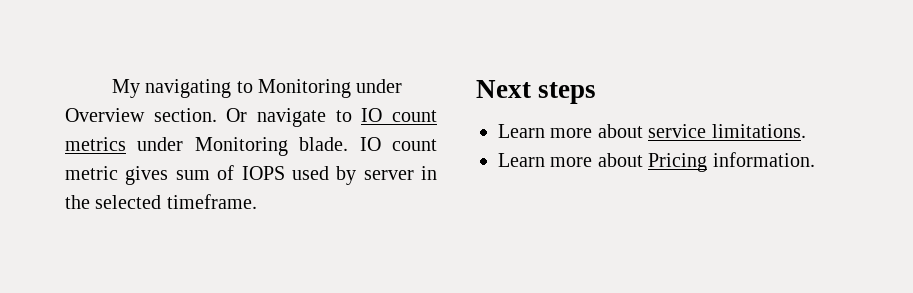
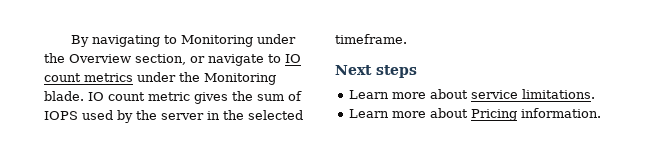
- My navigating to Monitoring under Overview section. Or navigate to IO count metrics under Monitoring blade.
+ By navigating to Monitoring under the Overview section, or navigate to IO count metrics under the Monitoring blade.
- IO count metric gives sum of IOPS used by server in the selected timeframe.
+ IO count metric gives the sum of IOPS used by the server in the selected timeframe.

